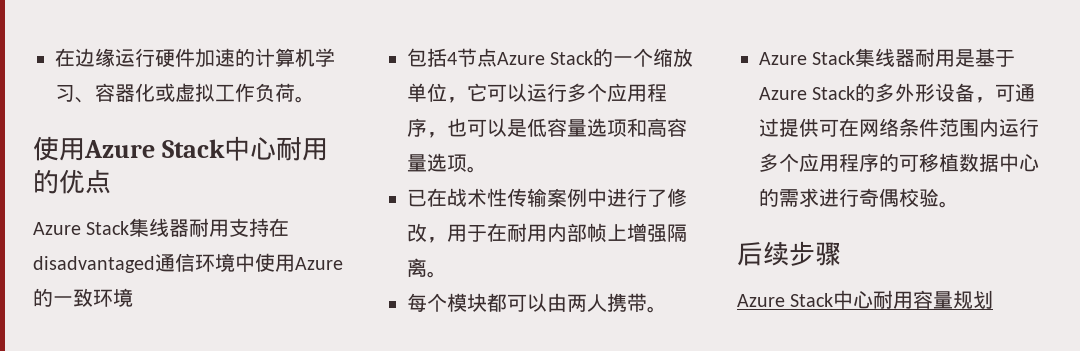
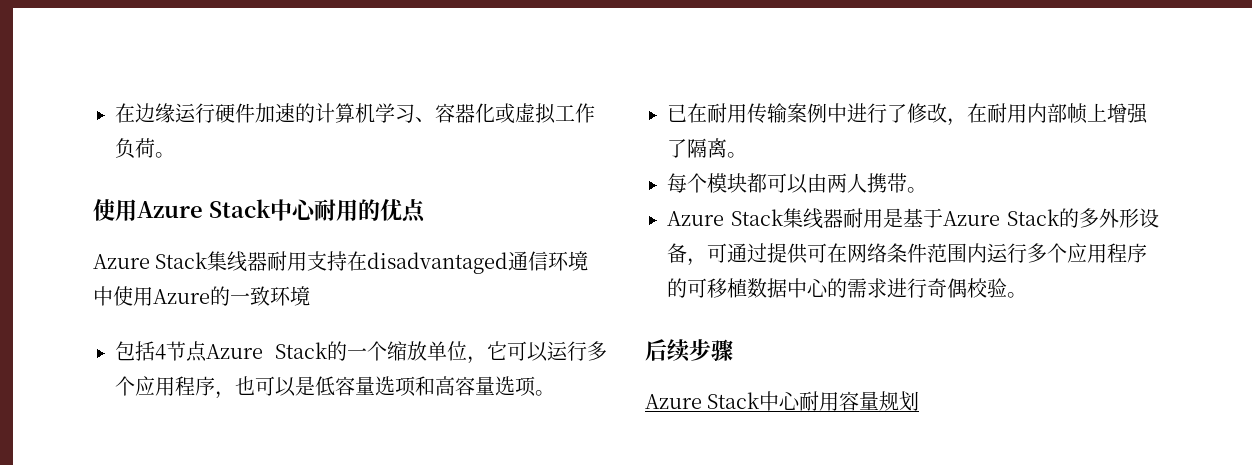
- 已在战术性传输案例中进行了修改，用于在耐用内部帧上增强隔离。
+ 已在耐用传输案例中进行了修改，在耐用内部帧上增强了隔离。

